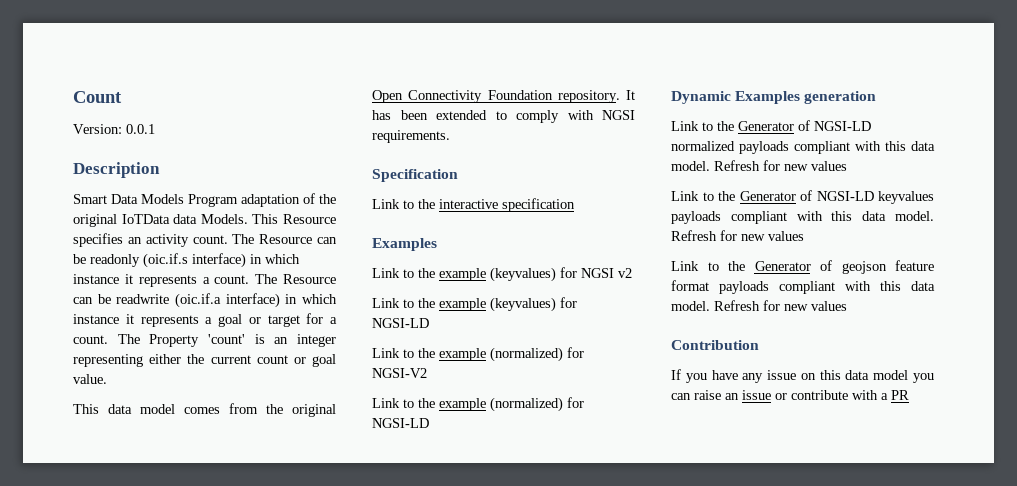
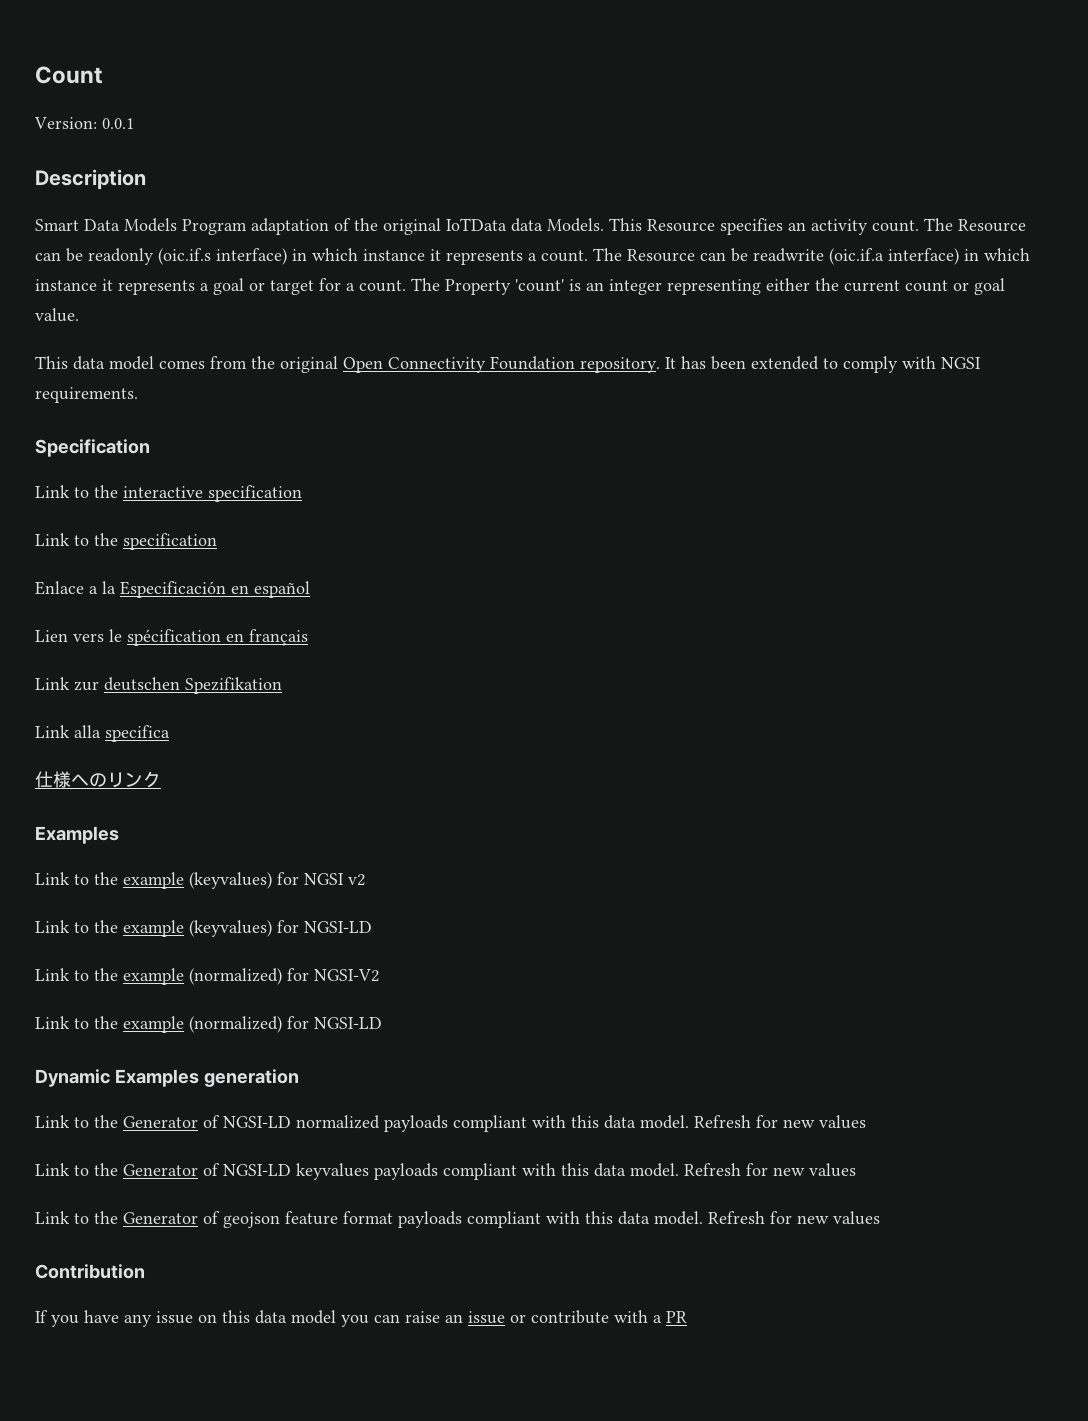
+ Link to the specification
+ Enlace a la Especificación en español
+ Lien vers le spécification en français
+ Link zur deutschen Spezifikation
+ Link alla specifica
+ 仕様へのリンク

